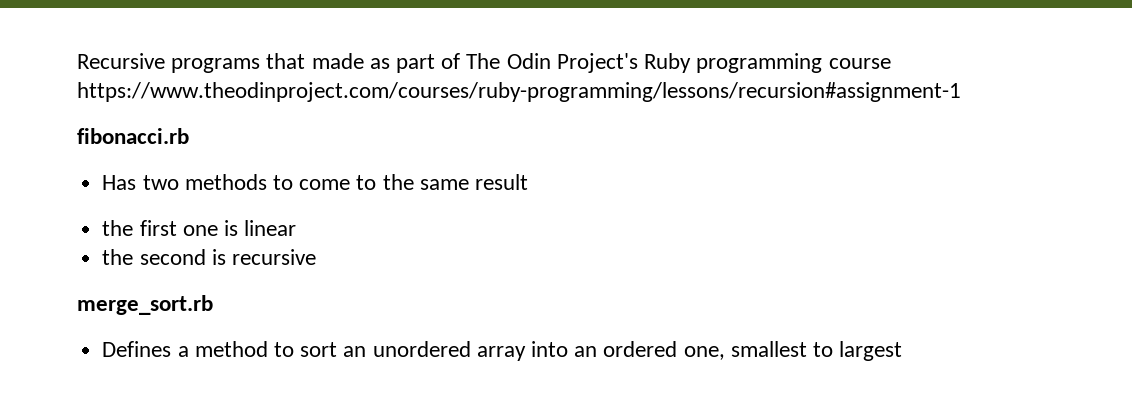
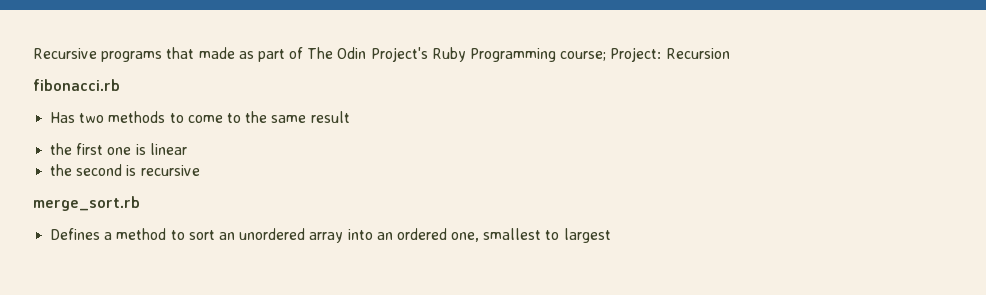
- Recursive programs that made as part of The Odin Project's Ruby programming course https://www.theodinproject.com/courses/ruby-programming/lessons/recursion#assignment-1
+ Recursive programs that made as part of The Odin Project's Ruby Programming course; Project: Recursion

